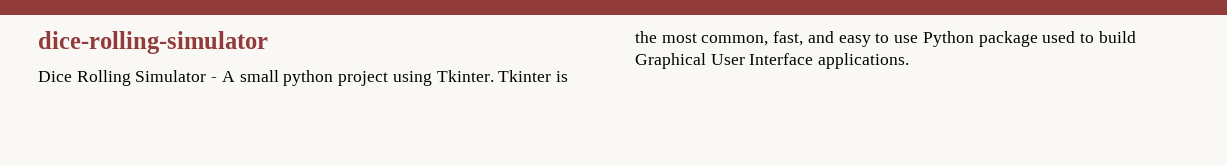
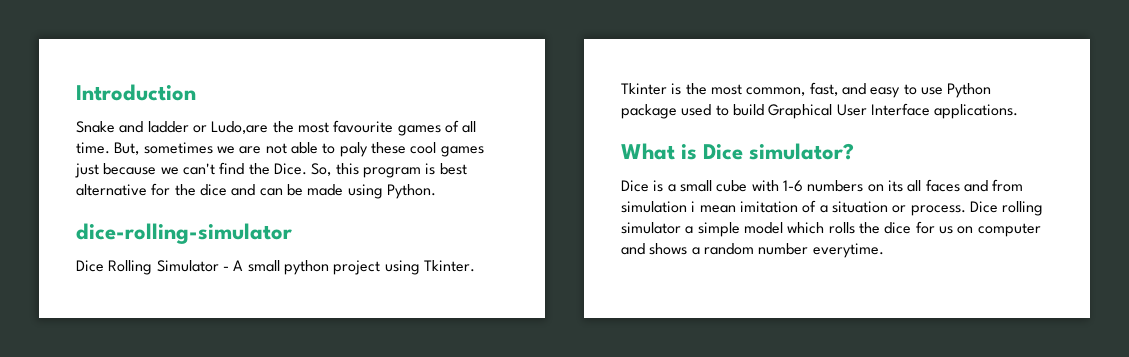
+ Introduction
+ Snake and ladder or Ludo,are the most favourite games of all time. But, sometimes we are not able to paly these cool games just because we can't find the Dice. So, this program is best alternative for the dice and can be made using Python.
+ What is Dice simulator?
+ Dice is a small cube with 1-6 numbers on its all faces and from simulation i mean imitation of a situation or process. Dice rolling simulator a simple model which rolls the dice for us on computer and shows a random number everytime.

